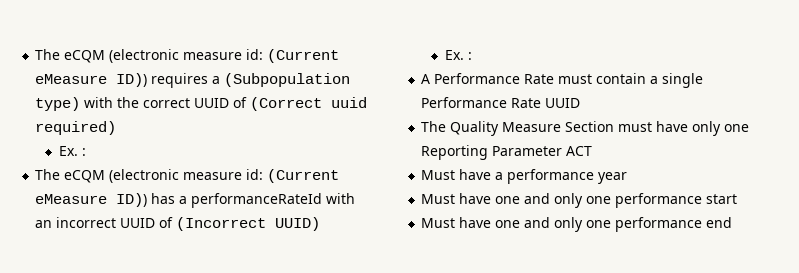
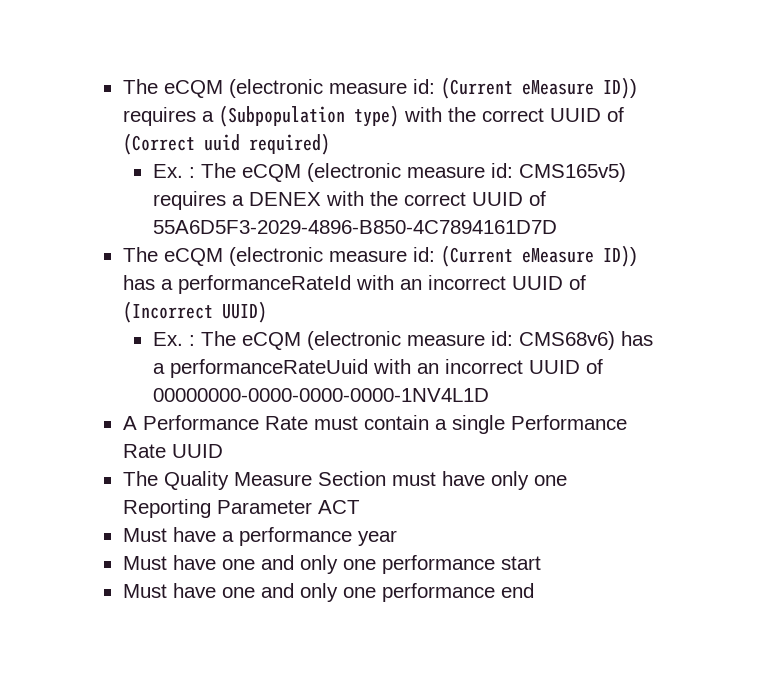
  The eCQM (electronic measure id: (Current eMeasure ID)) requires a (Subpopulation type) with the correct UUID of (Correct uuid required)
- Ex. :
+ Ex. : The eCQM (electronic measure id: CMS165v5) requires a DENEX with the correct UUID of 55A6D5F3-2029-4896-B850-4C7894161D7D
  The eCQM (electronic measure id: (Current eMeasure ID)) has a performanceRateId with an incorrect UUID of (Incorrect UUID)
- Ex. :
+ Ex. : The eCQM (electronic measure id: CMS68v6) has a performanceRateUuid with an incorrect UUID of 00000000-0000-0000-0000-1NV4L1D

